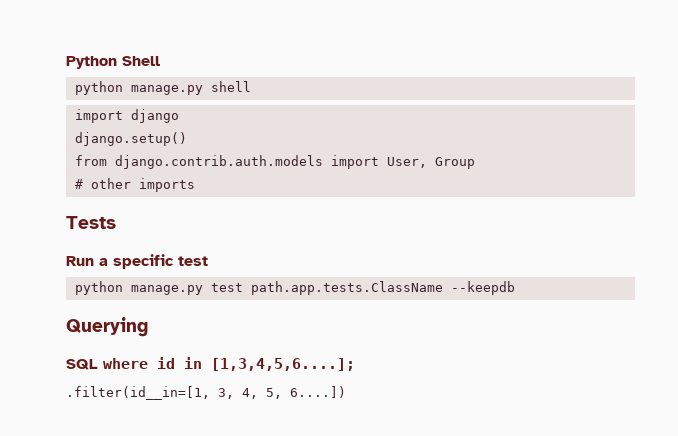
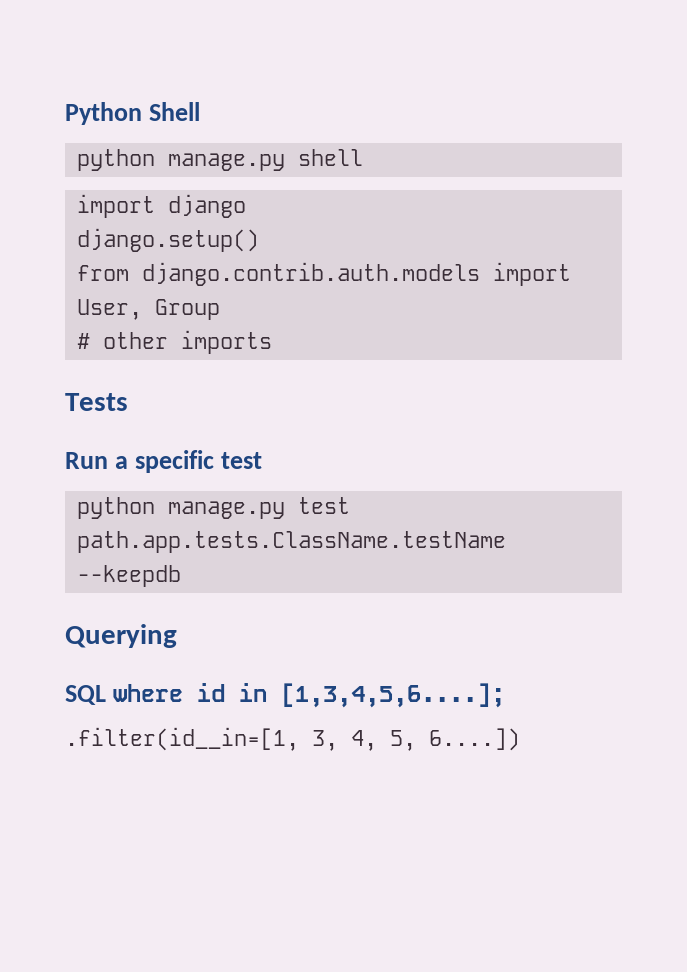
- python manage.py test path.app.tests.ClassName --keepdb
+ python manage.py test path.app.tests.ClassName.testName --keepdb

